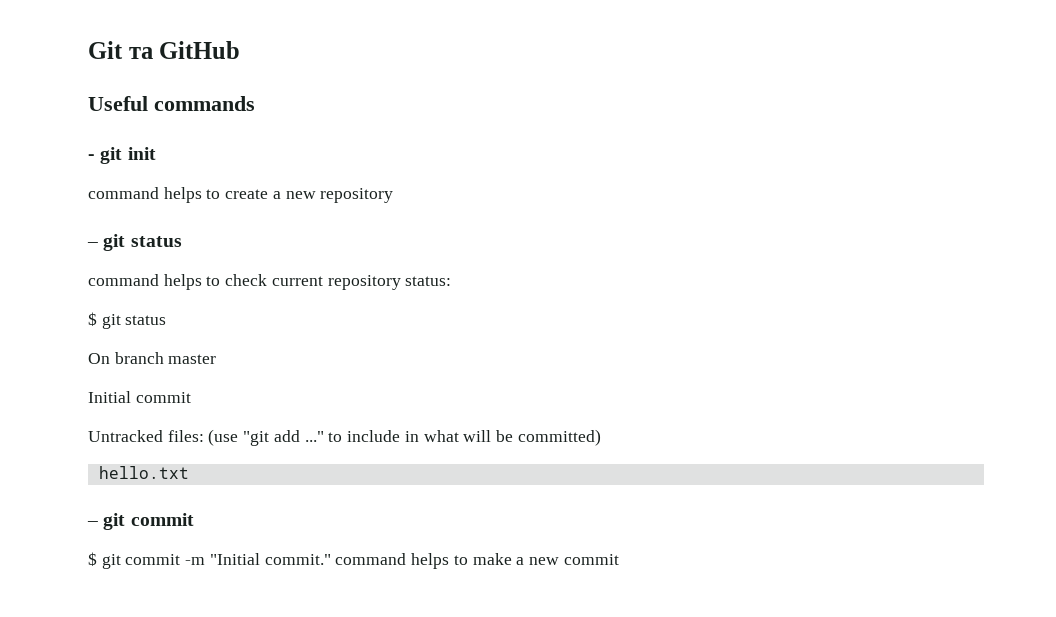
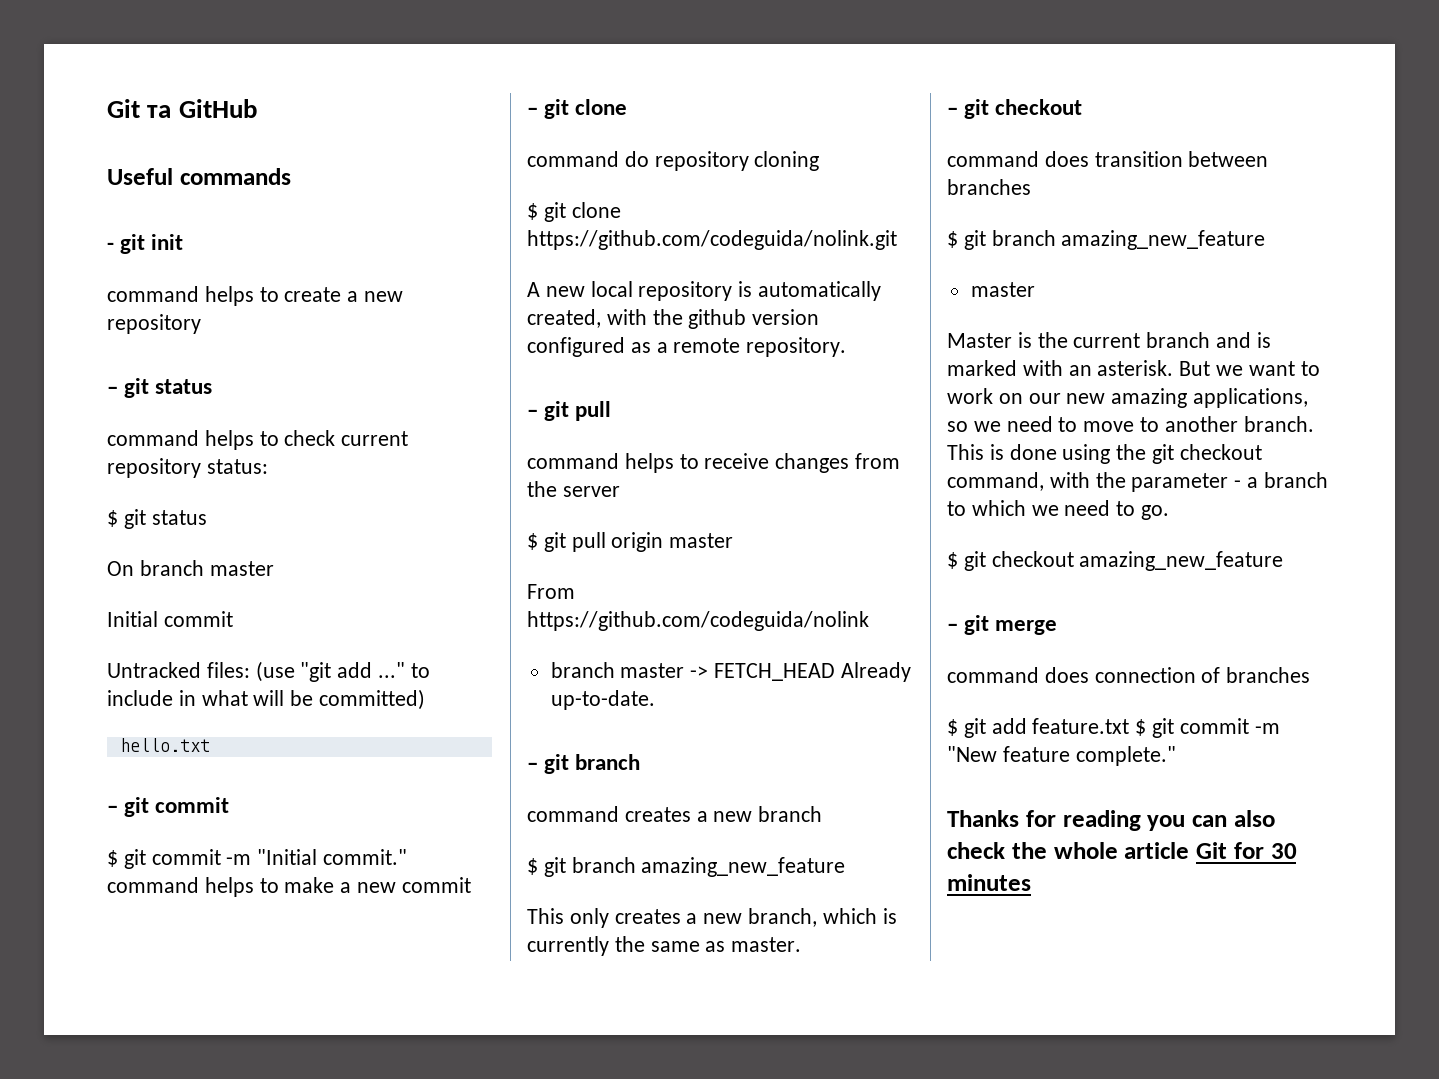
+ – git clone
+ command do repository cloning
+ $ git clone https://github.com/codeguida/nolink.git
+ A new local repository is automatically created, with the github version configured as a remote repository.
+ – git pull
+ command helps to receive changes from the server
+ $ git pull origin master
+ From https://github.com/codeguida/nolink
+ branch master -> FETCH_HEAD Already up-to-date.
+ – git branch
+ command creates a new branch
+ $ git branch amazing_new_feature
+ This only creates a new branch, which is currently the same as master.
+ – git checkout
+ command does transition between branches
+ $ git branch amazing_new_feature
+ master
+ Master is the current branch and is marked with an asterisk. But we want to work on our new amazing applications, so we need to move to another branch. This is done using the git checkout command, with the parameter - a branch to which we need to go.
+ $ git checkout amazing_new_feature
+ – git merge
+ command does connection of branches
+ $ git add feature.txt $ git commit -m "New feature complete."
+ Thanks for reading you can also check the whole article Git for 30 minutes

